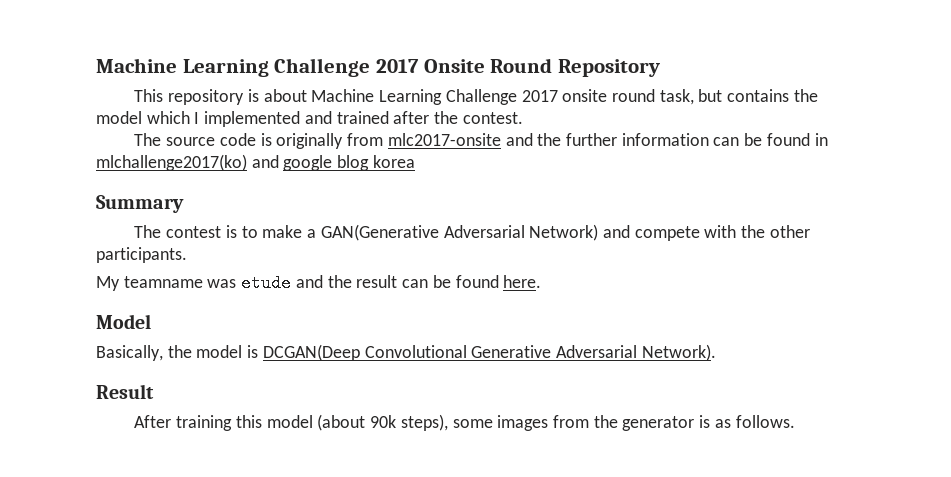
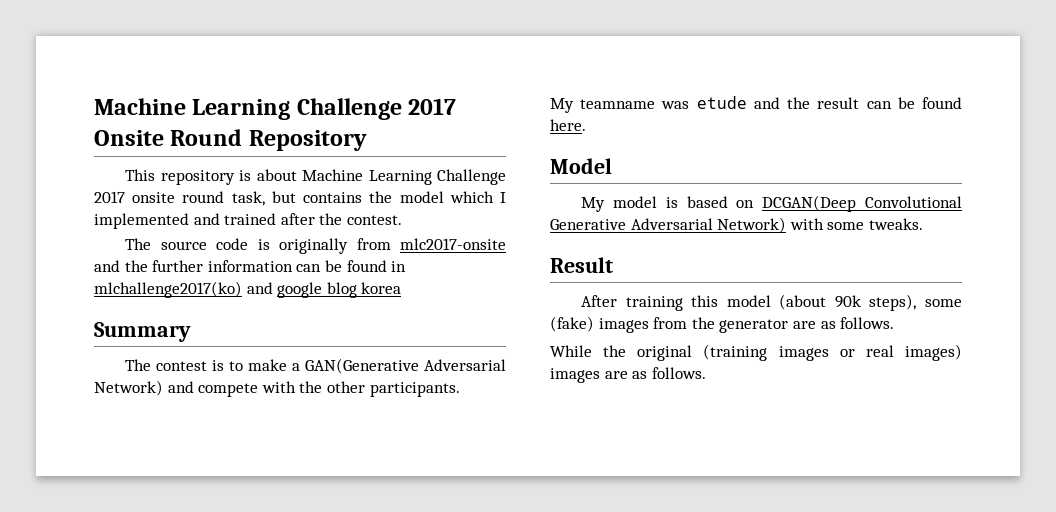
- Basically, the model is DCGAN(Deep Convolutional Generative Adversarial Network).
+ My model is based on DCGAN(Deep Convolutional Generative Adversarial Network) with some tweaks.
- After training this model (about 90k steps), some images from the generator is as follows.
+ After training this model (about 90k steps), some (fake) images from the generator are as follows.
+ While the original (training images or real images) images are as follows.

